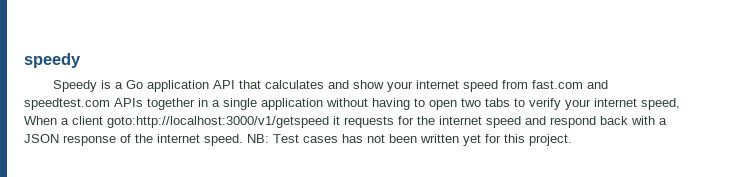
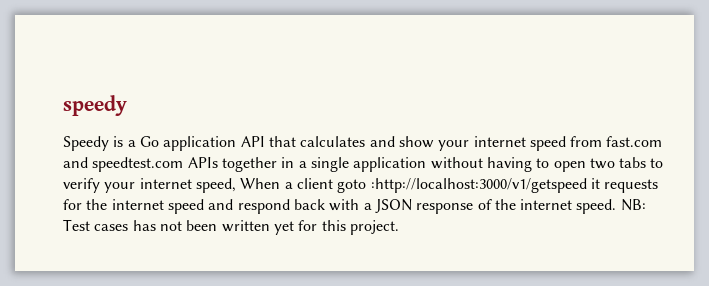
- Speedy is a Go application API that calculates and show your internet speed from fast.com and speedtest.com APIs together in a single application without having to open two tabs to verify your internet speed, When a client goto:http://localhost:3000/v1/getspeed it requests for the internet speed and respond back with a JSON response of the internet speed.
+ Speedy is a Go application API that calculates and show your internet speed from fast.com and speedtest.com APIs together in a single application without having to open two tabs to verify your internet speed, When a client goto :http://localhost:3000/v1/getspeed it requests for the internet speed and respond back with a JSON response of the internet speed.

